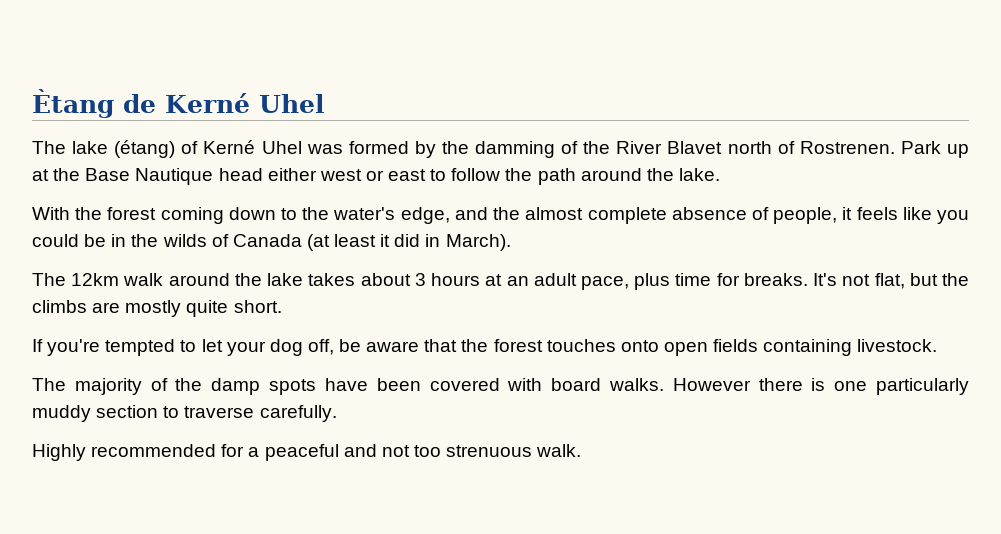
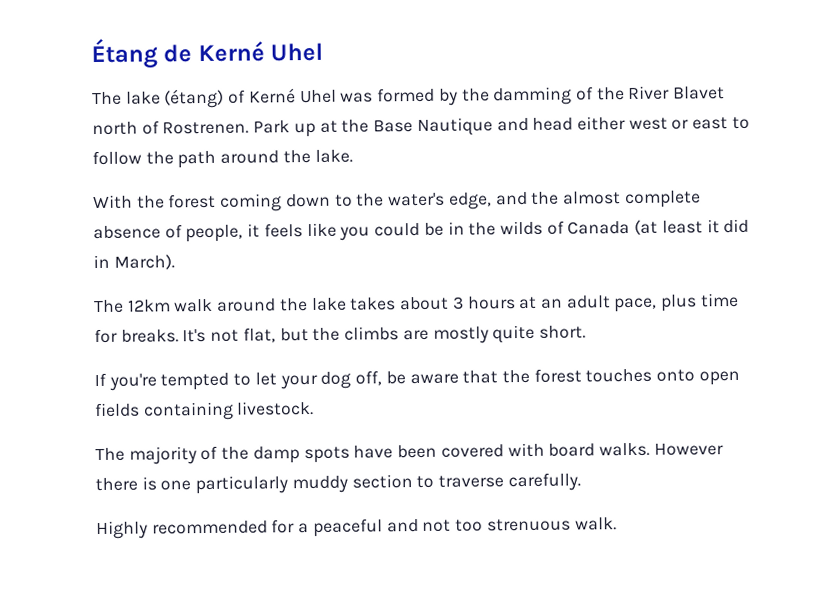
- Ètang de Kerné Uhel
+ Étang de Kerné Uhel
- Park up at the Base Nautique head either west or east to follow the path around the lake.
+ Park up at the Base Nautique and head either west or east to follow the path around the lake.

